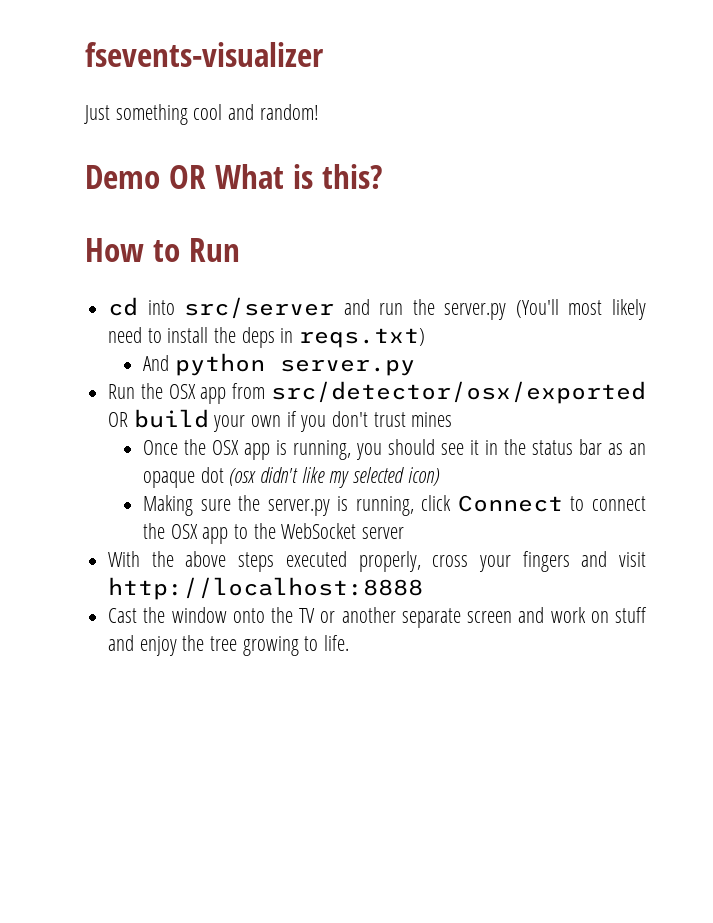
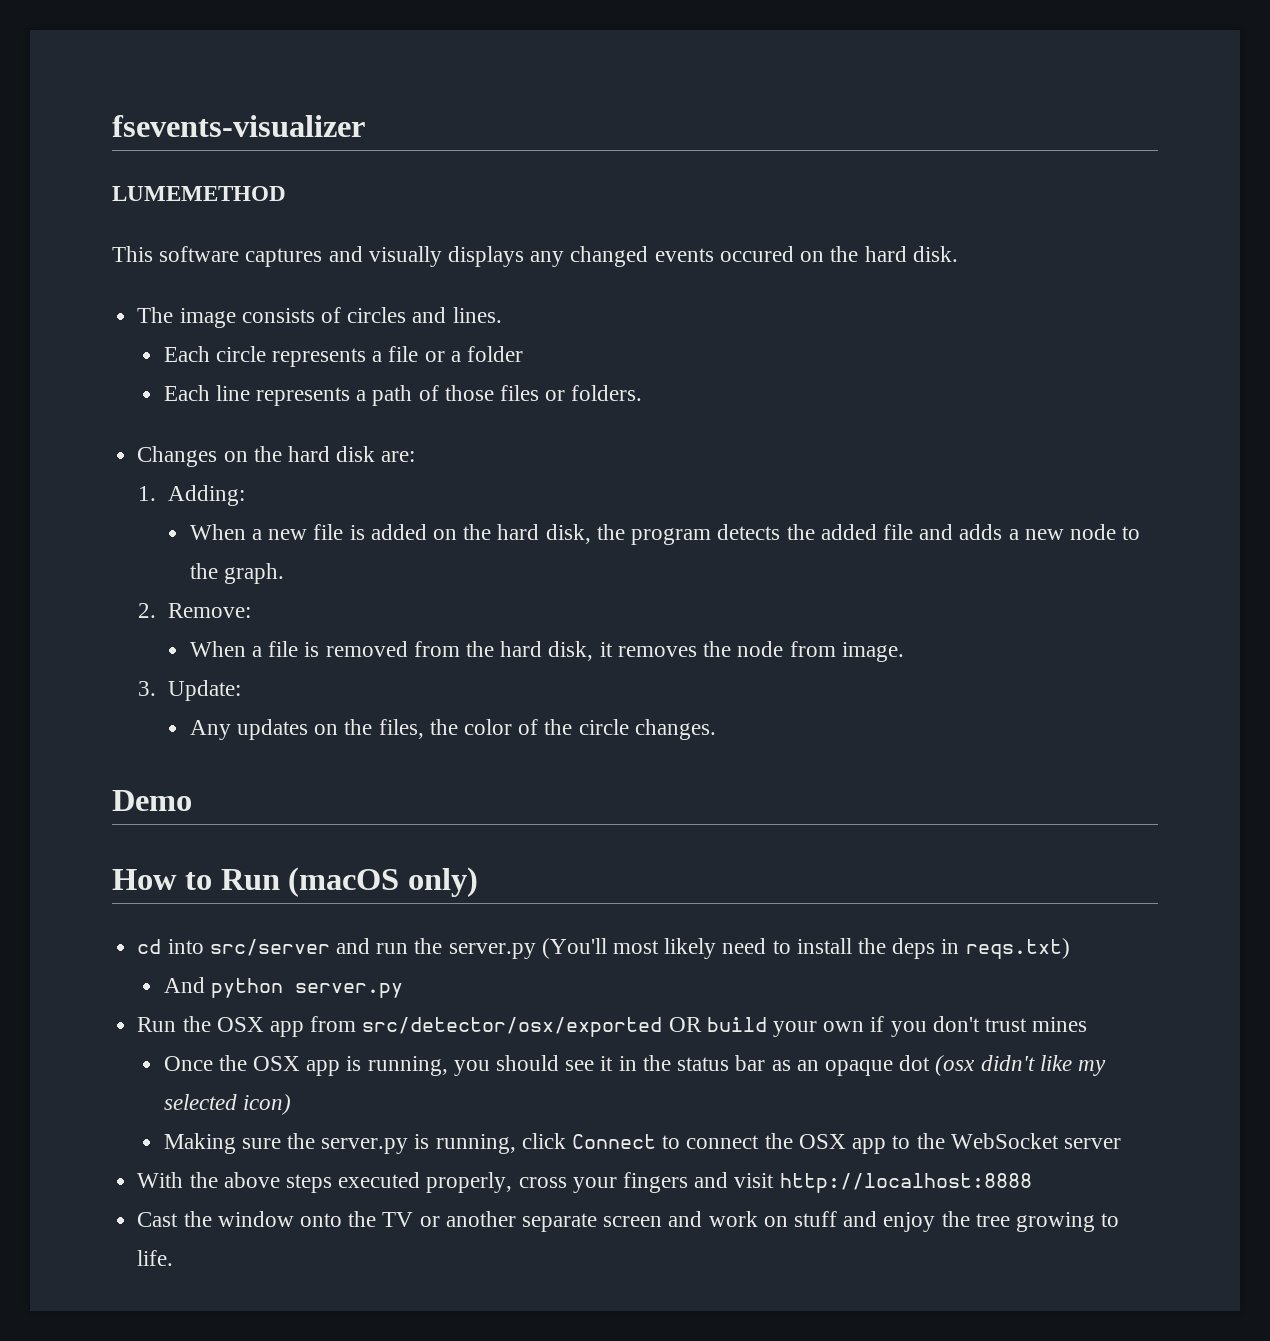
- Just something cool and random!
- Demo OR What is this?
+ LUMEMETHOD
+ This software captures and visually displays any changed events occured on the hard disk.
+ The image consists of circles and lines.
+ Each circle represents a file or a folder
+ Each line represents a path of those files or folders.
+ Changes on the hard disk are:
+ 1. Adding:
+ When a new file is added on the hard disk, the program detects the added file and adds a new node to the graph.
+ 2. Remove:
+ When a file is removed from the hard disk, it removes the node from image.
+ 3. Update:
+ Any updates on the files, the color of the circle changes.
+ Demo
- How to Run
+ How to Run (macOS only)

